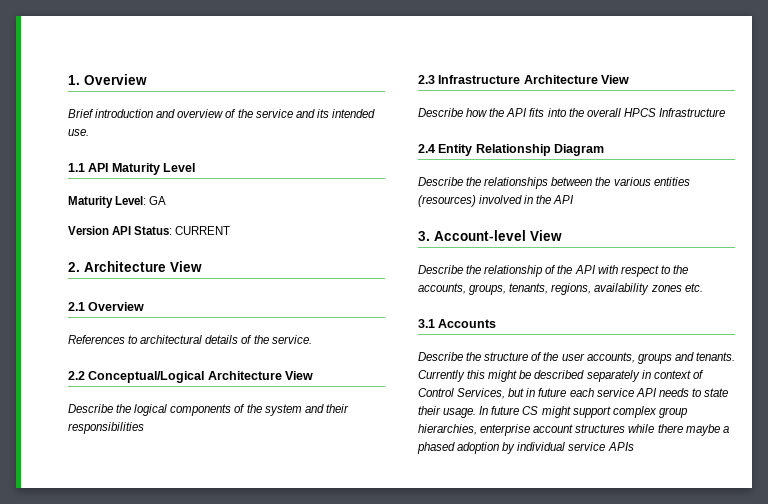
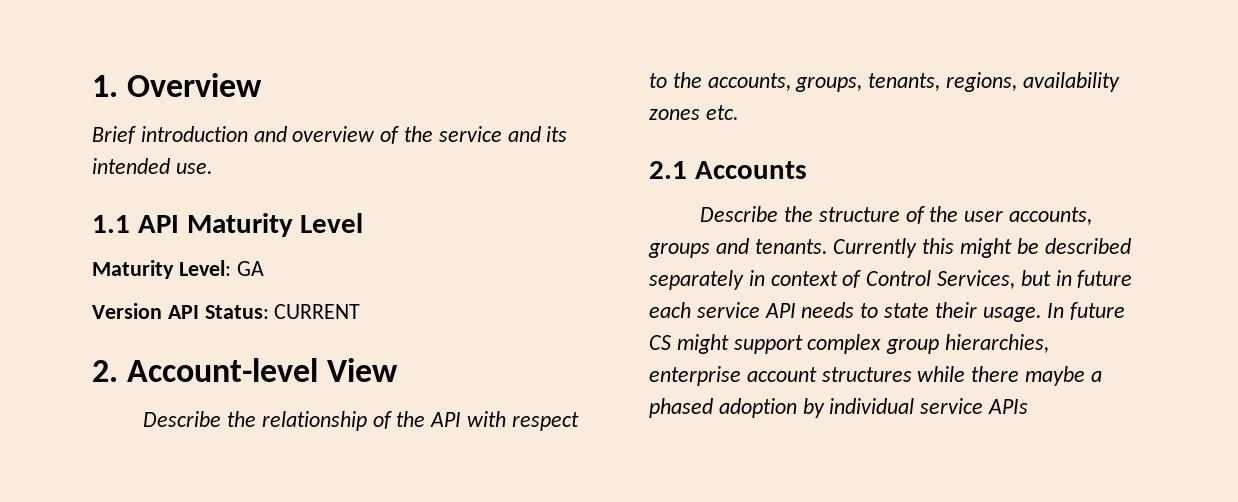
- 2. Architecture View
- 2.1 Overview
- References to architectural details of the service.
- 2.2 Conceptual/Logical Architecture View
- Describe the logical components of the system and their responsibilities
- 2.3 Infrastructure Architecture View
- Describe how the API fits into the overall HPCS Infrastructure
- 2.4 Entity Relationship Diagram
- Describe the relationships between the various entities (resources) involved in the API
- 3. Account-level View
+ 2. Account-level View
- 3.1 Accounts
+ 2.1 Accounts

